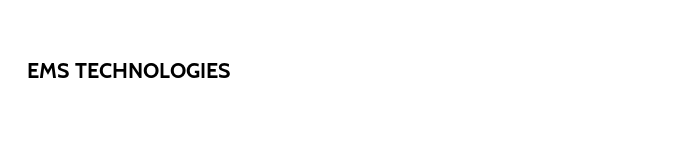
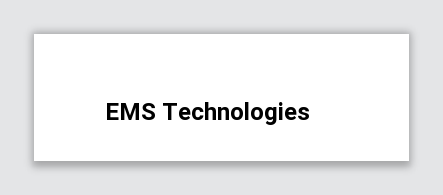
- EMS TECHNOLOGIES
+ EMS Technologies

